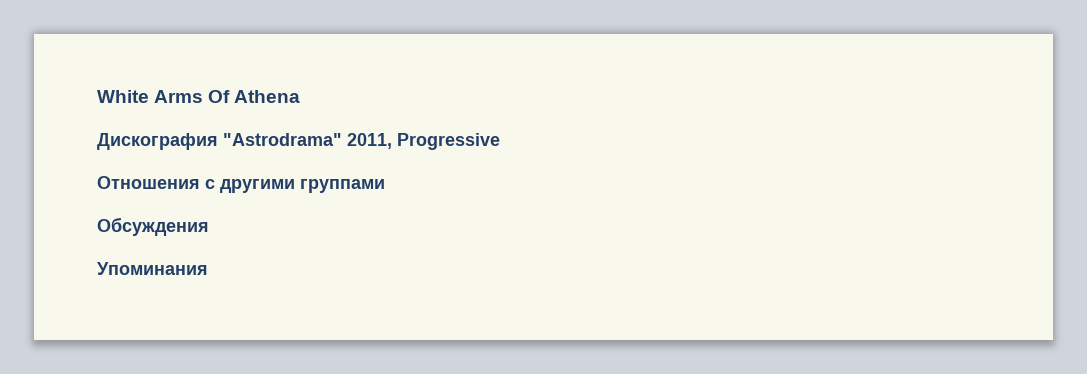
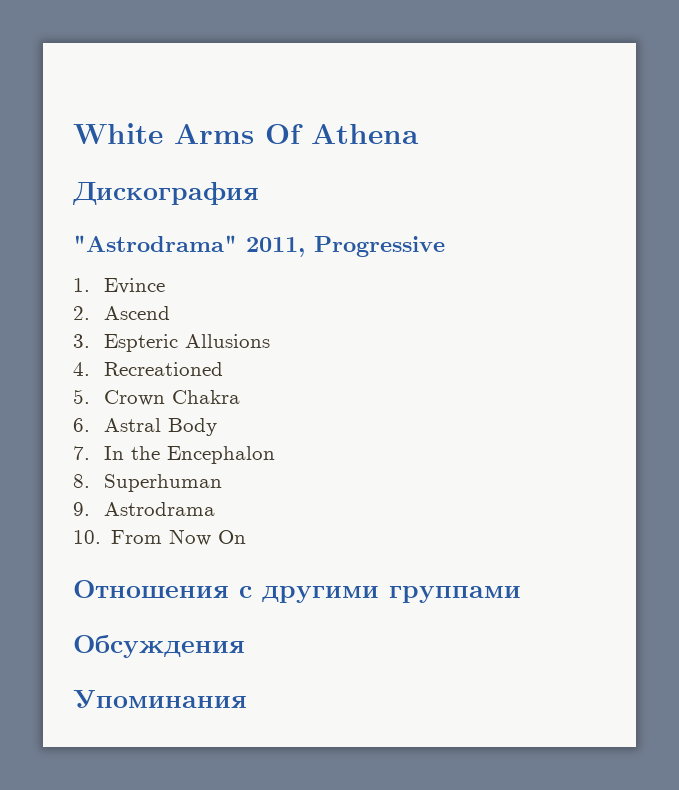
- Дискография "Astrodrama" 2011, Progressive
+ Дискография
+ "Astrodrama" 2011, Progressive
+ 1. Evince
+ 2. Ascend
+ 3. Espteric Allusions
+ 4. Recreationed
+ 5. Crown Chakra
+ 6. Astral Body
+ 7. In the Encephalon
+ 8. Superhuman
+ 9. Astrodrama
+ 10. From Now On

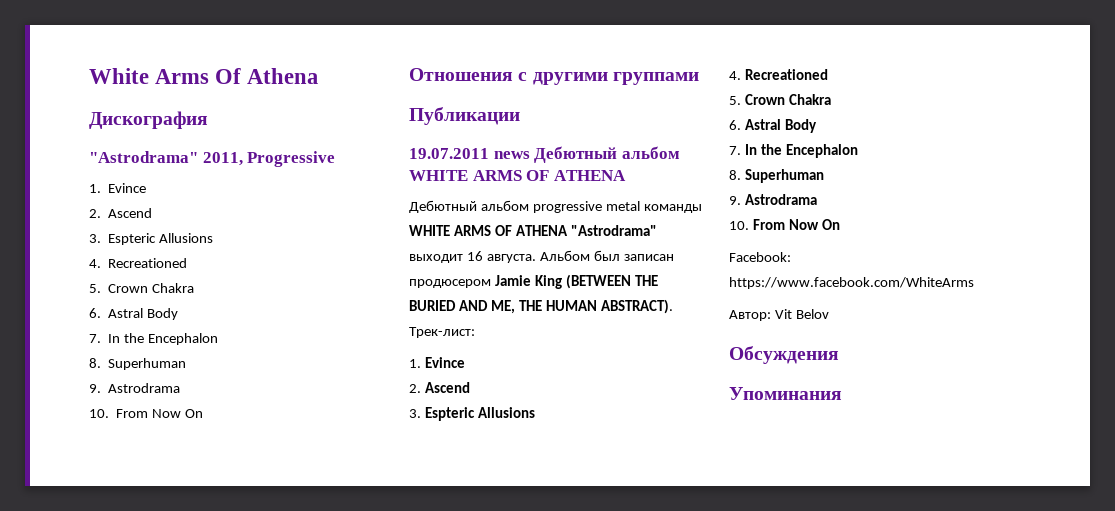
+ Публикации
+ 19.07.2011 news Дебютный альбом WHITE ARMS OF ATHENA
+ Дебютный альбом progressive metal команды WHITE ARMS OF ATHENA "Astrodrama" выходит 16 августа. Альбом был записан продюсером Jamie King (BETWEEN THE BURIED AND ME, THE HUMAN ABSTRACT). Трек-лист:
+ 1. Evince
+ 2. Ascend
+ 3. Espteric Allusions
+ 4. Recreationed
+ 5. Crown Chakra
+ 6. Astral Body
+ 7. In the Encephalon
+ 8. Superhuman
+ 9. Astrodrama
+ 10. From Now On
+ Facebook: https://www.facebook.com/WhiteArms
+ Автор: Vit Belov

